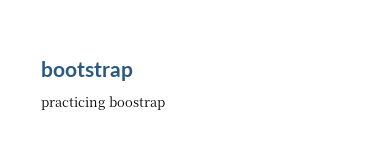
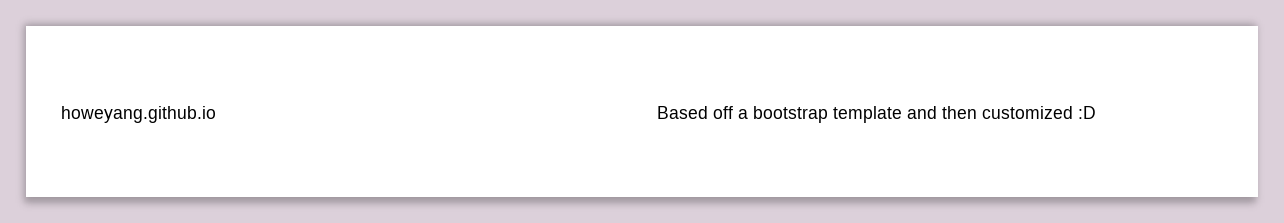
- bootstrap
- practicing boostrap
+ howeyang.github.io
+ Based off a bootstrap template and then customized :D

